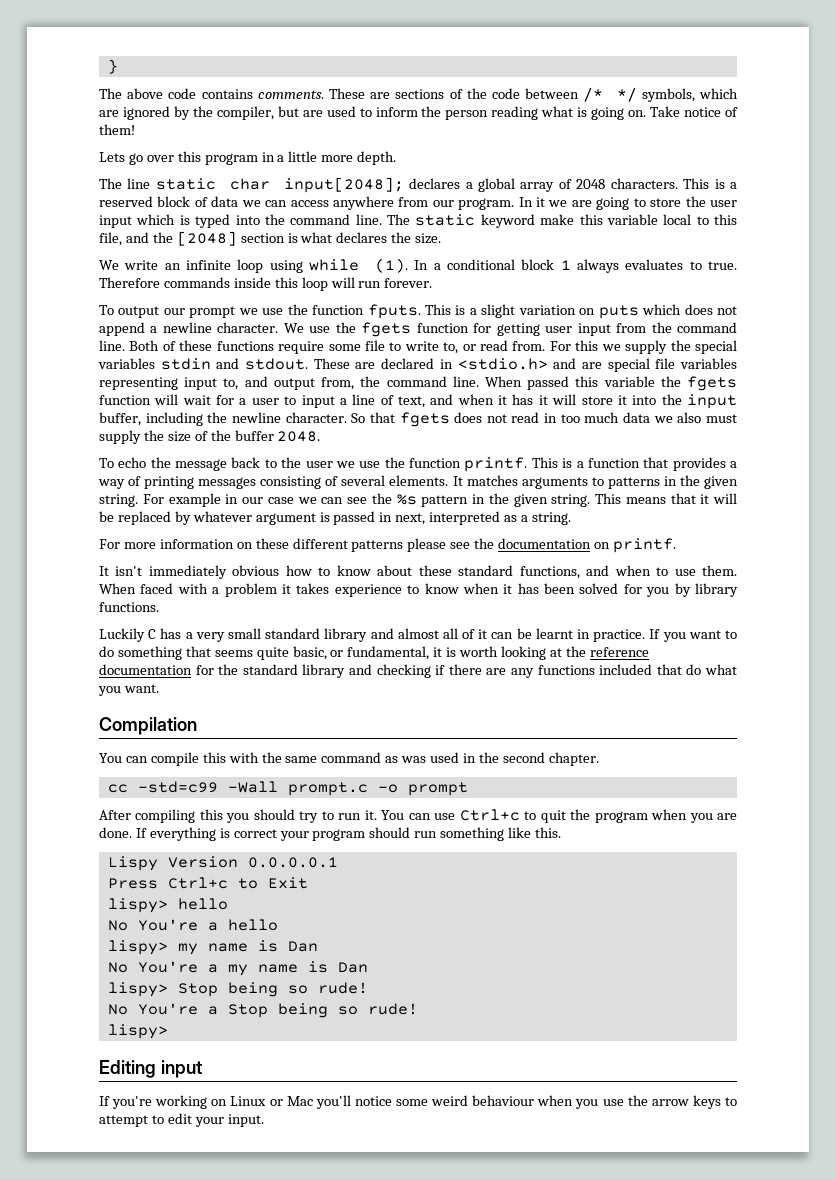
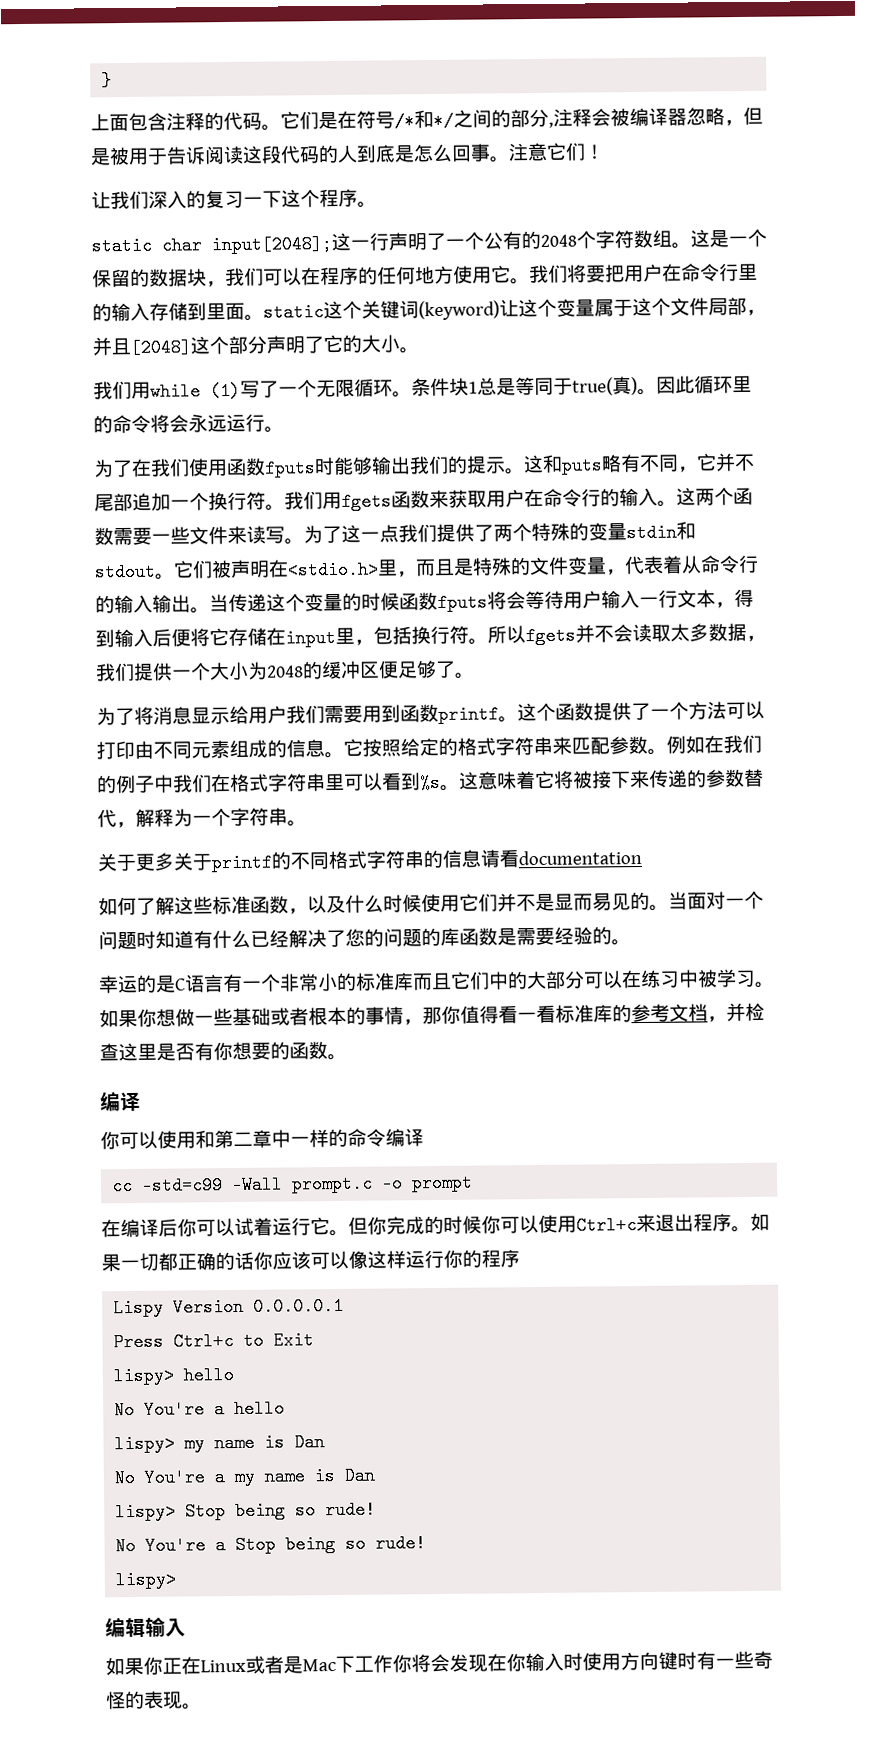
- The above code contains comments. These are sections of the code between /* */ symbols, which are ignored by the compiler, but are used to inform the person reading what is going on. Take notice of them!
- Lets go over this program in a little more depth.
- The line static char input[2048]; declares a global array of 2048 characters. This is a reserved block of data we can access anywhere from our program. In it we are going to store the user input which is typed into the command line. The static keyword make this variable local to this file, and the [2048] section is what declares the size.
- We write an infinite loop using while (1). In a conditional block 1 always evaluates to true. Therefore commands inside this loop will run forever.
- To output our prompt we use the function fputs. This is a slight variation on puts which does not append a newline character. We use the fgets function for getting user input from the command line. Both of these functions require some file to write to, or read from. For this we supply the special variables stdin and stdout. These are declared in <stdio.h> and are special file variables representing input to, and output from, the command line. When passed this variable the fgets function will wait for a user to input a line of text, and when it has it will store it into the input buffer, including the newline character. So that fgets does not read in too much data we also must supply the size of the buffer 2048.
- To echo the message back to the user we use the function printf. This is a function that provides a way of printing messages consisting of several elements. It matches arguments to patterns in the given string. For example in our case we can see the %s pattern in the given string. This means that it will be replaced by whatever argument is passed in next, interpreted as a string.
- For more information on these different patterns please see the documentation on printf.
- It isn't immediately obvious how to know about these standard functions, and when to use them. When faced with a problem it takes experience to know when it has been solved for you by library functions.
- Luckily C has a very small standard library and almost all of it can be learnt in practice. If you want to do something that seems quite basic, or fundamental, it is worth looking at the reference documentation for the standard library and checking if there are any functions included that do what you want.
- Compilation
- You can compile this with the same command as was used in the second chapter.
+ 上面包含注释的代码。它们是在符号/*和*/之间的部分,注释会被编译器忽略，但是被用于告诉阅读这段代码的人到底是怎么回事。注意它们！
+ 让我们深入的复习一下这个程序。
+ static char input[2048];这一行声明了一个公有的2048个字符数组。这是一个保留的数据块，我们可以在程序的任何地方使用它。我们将要把用户在命令行里的输入存储到里面。static这个关键词(keyword)让这个变量属于这个文件局部，并且[2048]这个部分声明了它的大小。
+ 我们用while (1)写了一个无限循环。条件块1总是等同于true(真)。因此循环里的命令将会永远运行。
+ 为了在我们使用函数fputs时能够输出我们的提示。这和puts略有不同，它并不尾部追加一个换行符。我们用fgets函数来获取用户在命令行的输入。这两个函数需要一些文件来读写。为了这一点我们提供了两个特殊的变量stdin和stdout。它们被声明在<stdio.h>里，而且是特殊的文件变量，代表着从命令行的输入输出。当传递这个变量的时候函数fputs将会等待用户输入一行文本，得到输入后便将它存储在input里，包括换行符。所以fgets并不会读取太多数据，我们提供一个大小为2048的缓冲区便足够了。
+ 为了将消息显示给用户我们需要用到函数printf。这个函数提供了一个方法可以打印由不同元素组成的信息。它按照给定的格式字符串来匹配参数。例如在我们的例子中我们在格式字符串里可以看到%s。这意味着它将被接下来传递的参数替代，解释为一个字符串。
+ 关于更多关于printf的不同格式字符串的信息请看documentation
+ 如何了解这些标准函数，以及什么时候使用它们并不是显而易见的。当面对一个问题时知道有什么已经解决了您的问题的库函数是需要经验的。
+ 幸运的是C语言有一个非常小的标准库而且它们中的大部分可以在练习中被学习。如果你想做一些基础或者根本的事情，那你值得看一看标准库的参考文档，并检查这里是否有你想要的函数。
+ 编译
+ 你可以使用和第二章中一样的命令编译
- After compiling this you should try to run it. You can use Ctrl+c to quit the program when you are done. If everything is correct your program should run something like this.
+ 在编译后你可以试着运行它。但你完成的时候你可以使用Ctrl+c来退出程序。如果一切都正确的话你应该可以像这样运行你的程序
- Editing input
- If you're working on Linux or Mac you'll notice some weird behaviour when you use the arrow keys to attempt to edit your input.
+ 编辑输入
+ 如果你正在Linux或者是Mac下工作你将会发现在你输入时使用方向键时有一些奇怪的表现。

